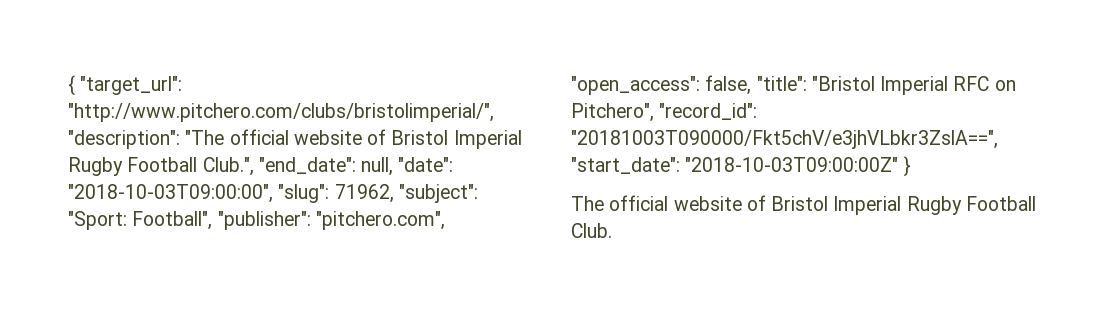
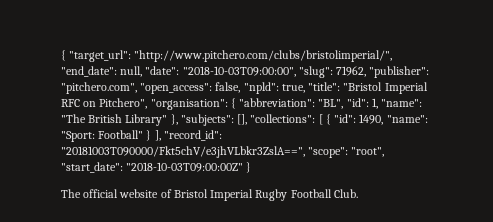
- { "target_url": "http://www.pitchero.com/clubs/bristolimperial/", "description": "The official website of Bristol Imperial Rugby Football Club.", "end_date": null, "date": "2018-10-03T09:00:00", "slug": 71962, "subject": "Sport: Football", "publisher": "pitchero.com", "open_access": false, "title": "Bristol Imperial RFC on Pitchero", "record_id": "20181003T090000/Fkt5chV/e3jhVLbkr3ZslA==", "start_date": "2018-10-03T09:00:00Z" }
+ { "target_url": "http://www.pitchero.com/clubs/bristolimperial/", "end_date": null, "date": "2018-10-03T09:00:00", "slug": 71962, "publisher": "pitchero.com", "open_access": false, "npld": true, "title": "Bristol Imperial RFC on Pitchero", "organisation": { "abbreviation": "BL", "id": 1, "name": "The British Library" }, "subjects": [], "collections": [ { "id": 1490, "name": "Sport: Football" } ], "record_id": "20181003T090000/Fkt5chV/e3jhVLbkr3ZslA==", "scope": "root", "start_date": "2018-10-03T09:00:00Z" }

